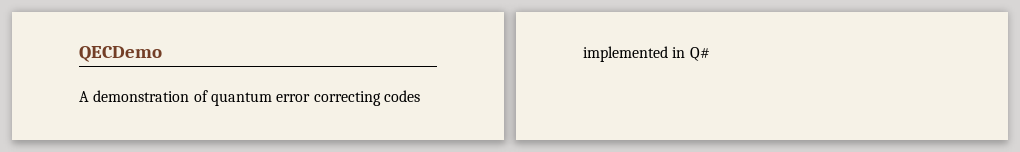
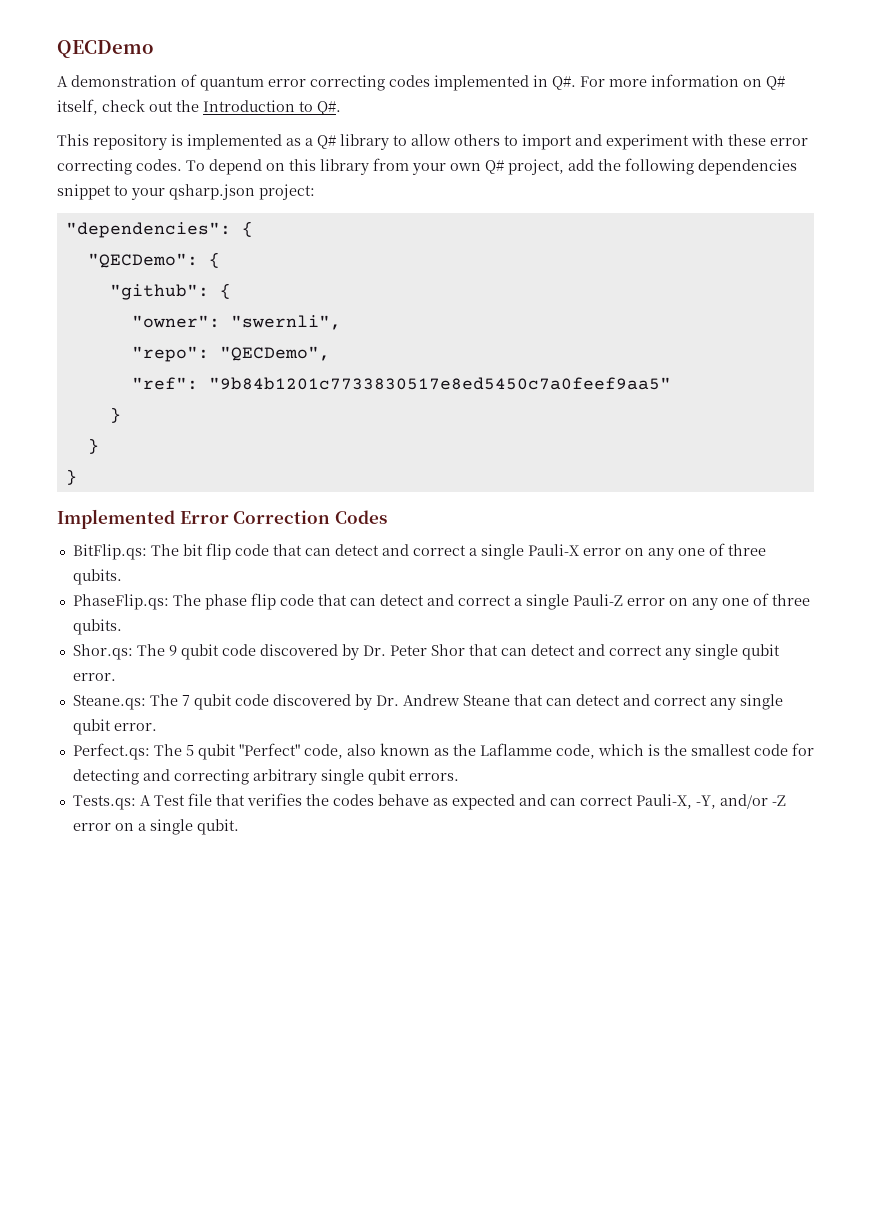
- A demonstration of quantum error correcting codes implemented in Q#
+ A demonstration of quantum error correcting codes implemented in Q#. For more information on Q# itself, check out the Introduction to Q#.
+ This repository is implemented as a Q# library to allow others to import and experiment with these error correcting codes. To depend on this library from your own Q# project, add the following dependencies snippet to your qsharp.json project:
+ "dependencies": {
+ "QECDemo": {
+ "github": {
+ "owner": "swernli",
+ "repo": "QECDemo",
+ "ref": "9b84b1201c7733830517e8ed5450c7a0feef9aa5"
+ }
+ }
+ }
+ Implemented Error Correction Codes
+ BitFlip.qs: The bit flip code that can detect and correct a single Pauli-X error on any one of three qubits.
+ PhaseFlip.qs: The phase flip code that can detect and correct a single Pauli-Z error on any one of three qubits.
+ Shor.qs: The 9 qubit code discovered by Dr. Peter Shor that can detect and correct any single qubit error.
+ Steane.qs: The 7 qubit code discovered by Dr. Andrew Steane that can detect and correct any single qubit error.
+ Perfect.qs: The 5 qubit "Perfect" code, also known as the Laflamme code, which is the smallest code for detecting and correcting arbitrary single qubit errors.
+ Tests.qs: A Test file that verifies the codes behave as expected and can correct Pauli-X, -Y, and/or -Z error on a single qubit.

